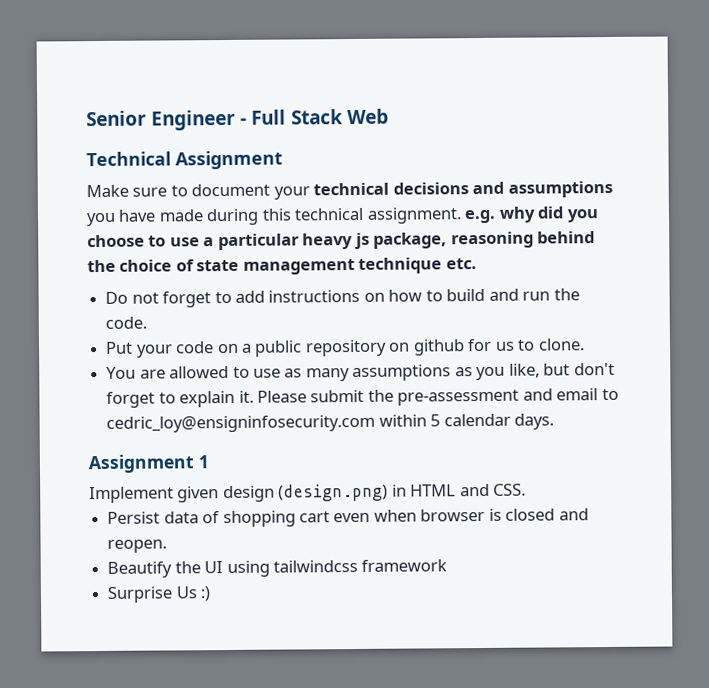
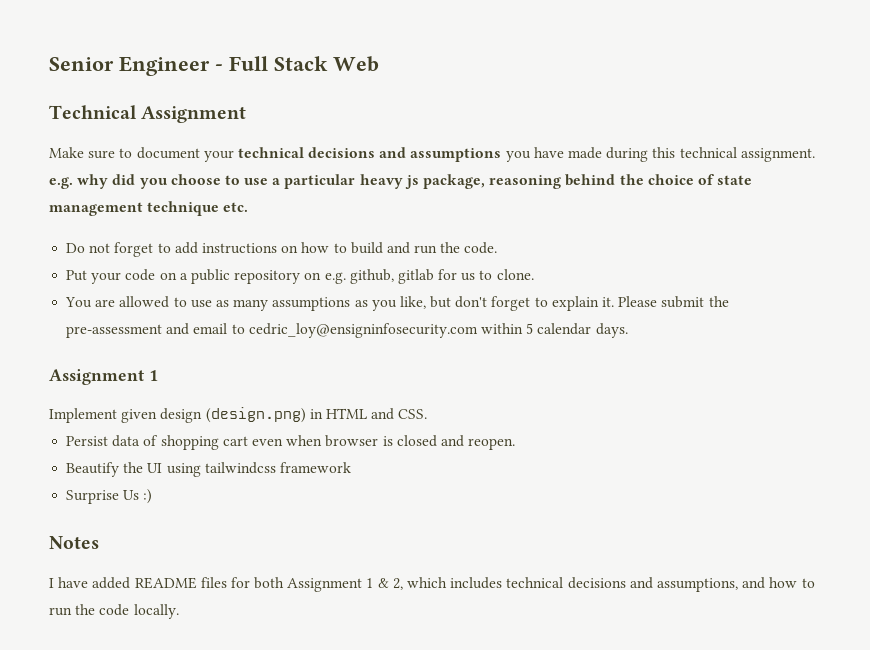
- Put your code on a public repository on github for us to clone.
+ Put your code on a public repository on e.g. github, gitlab for us to clone.
+ Notes
+ I have added README files for both Assignment 1 & 2, which includes technical decisions and assumptions, and how to run the code locally.

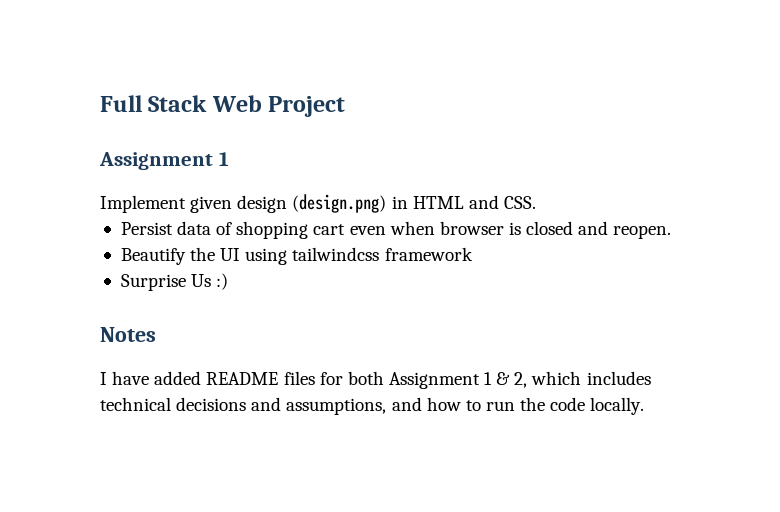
- Senior Engineer - Full Stack Web
- Technical Assignment
- Make sure to document your technical decisions and assumptions you have made during this technical assignment. e.g. why did you choose to use a particular heavy js package, reasoning behind the choice of state management technique etc.
- Do not forget to add instructions on how to build and run the code.
- Put your code on a public repository on e.g. github, gitlab for us to clone.
- You are allowed to use as many assumptions as you like, but don't forget to explain it. Please submit the pre-assessment and email to cedric_loy@ensigninfosecurity.com within 5 calendar days.
+ Full Stack Web Project

